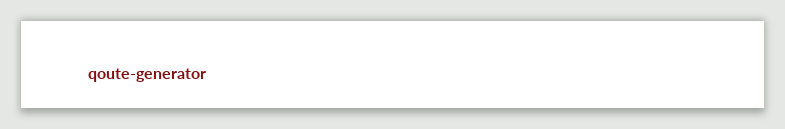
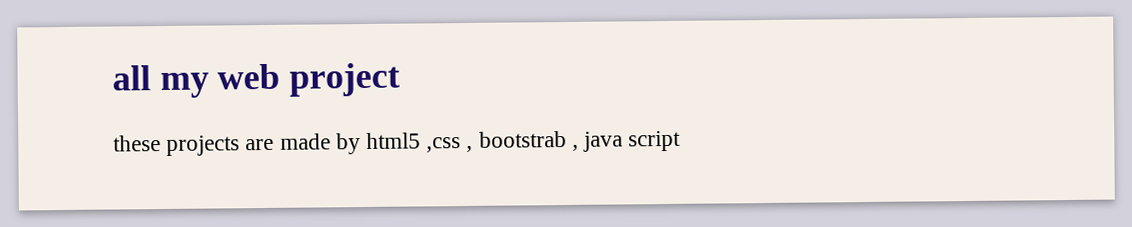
- qoute-generator
+ all my web project
+ these projects are made by html5 ,css , bootstrab , java script

